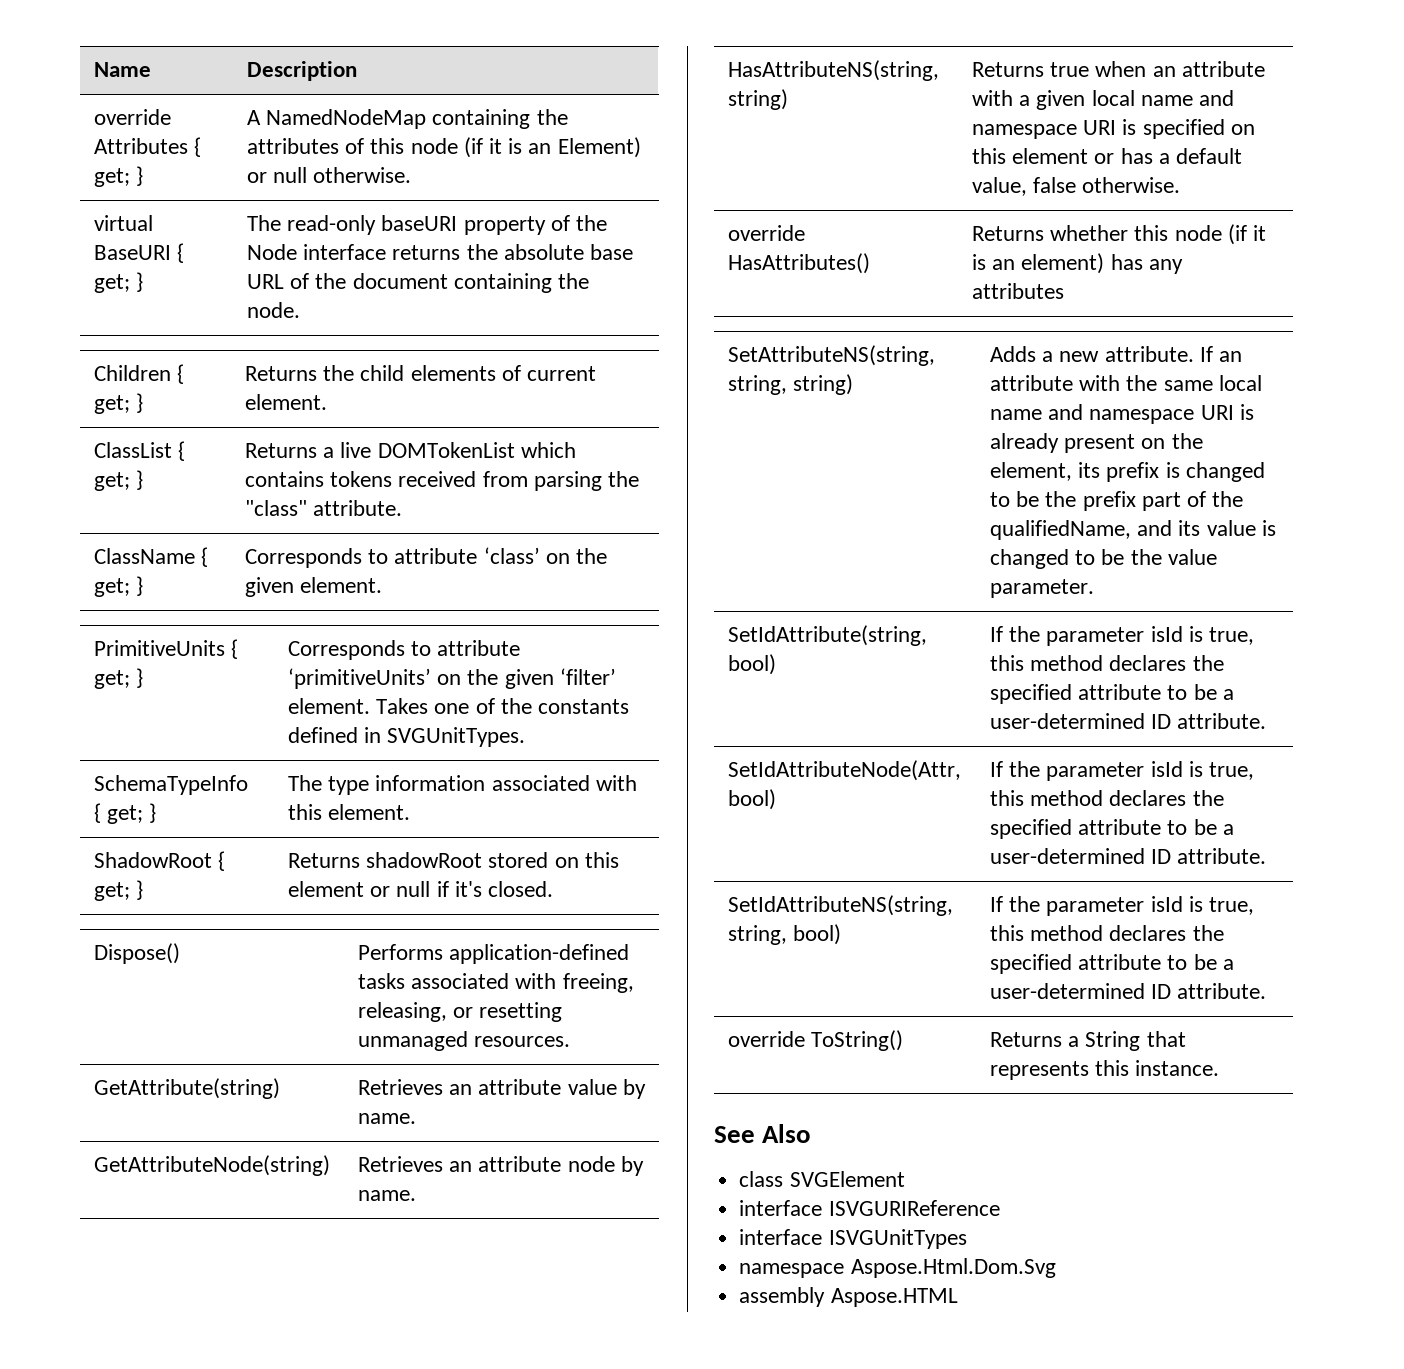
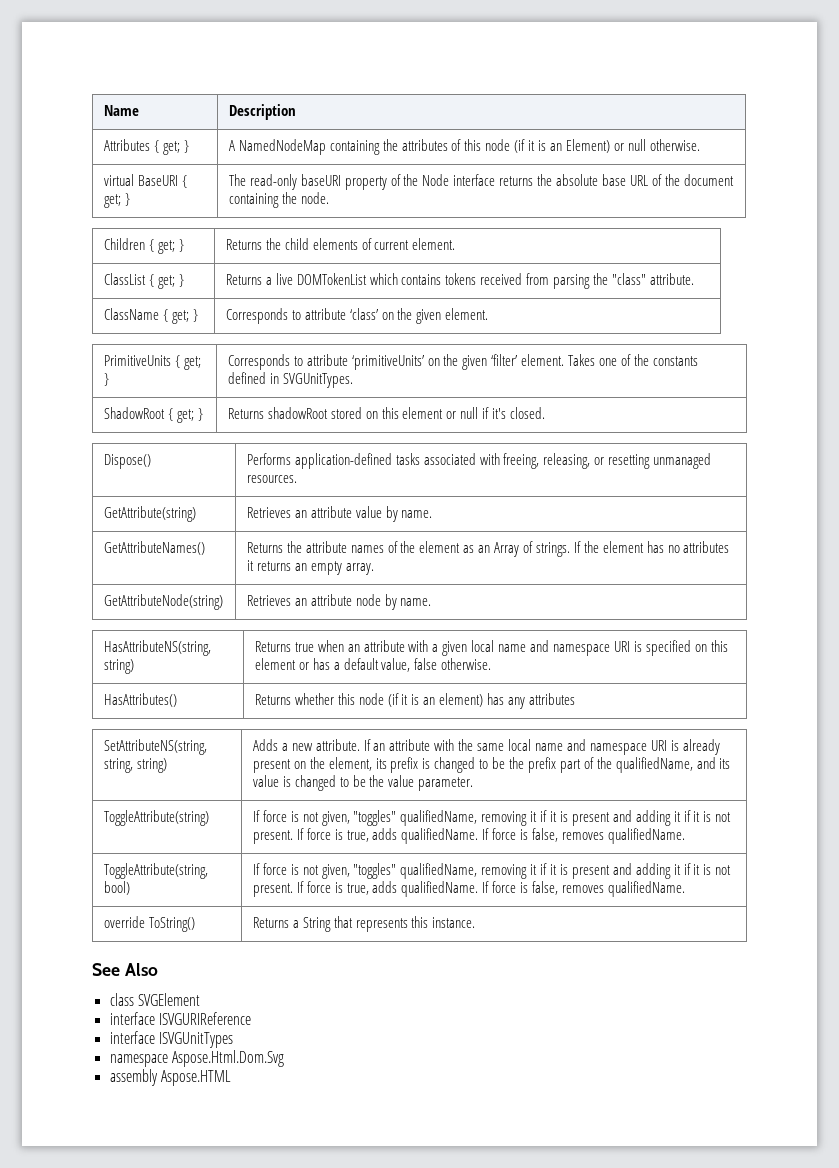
- override Attributes { get; } | A NamedNodeMap containing the attributes of this node (if it is an Element) or null otherwise.
+ Attributes { get; } | A NamedNodeMap containing the attributes of this node (if it is an Element) or null otherwise.
- SchemaTypeInfo { get; } | The type information associated with this element.
+ GetAttributeNames() | Returns the attribute names of the element as an Array of strings. If the element has no attributes it returns an empty array.
- override HasAttributes() | Returns whether this node (if it is an element) has any attributes
+ HasAttributes() | Returns whether this node (if it is an element) has any attributes
- SetIdAttribute(string, bool) | If the parameter isId is true, this method declares the specified attribute to be a user-determined ID attribute.
- SetIdAttributeNode(Attr, bool) | If the parameter isId is true, this method declares the specified attribute to be a user-determined ID attribute.
- SetIdAttributeNS(string, string, bool) | If the parameter isId is true, this method declares the specified attribute to be a user-determined ID attribute.
+ ToggleAttribute(string) | If force is not given, "toggles" qualifiedName, removing it if it is present and adding it if it is not present. If force is true, adds qualifiedName. If force is false, removes qualifiedName.
+ ToggleAttribute(string, bool) | If force is not given, "toggles" qualifiedName, removing it if it is present and adding it if it is not present. If force is true, adds qualifiedName. If force is false, removes qualifiedName.

